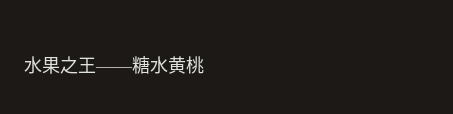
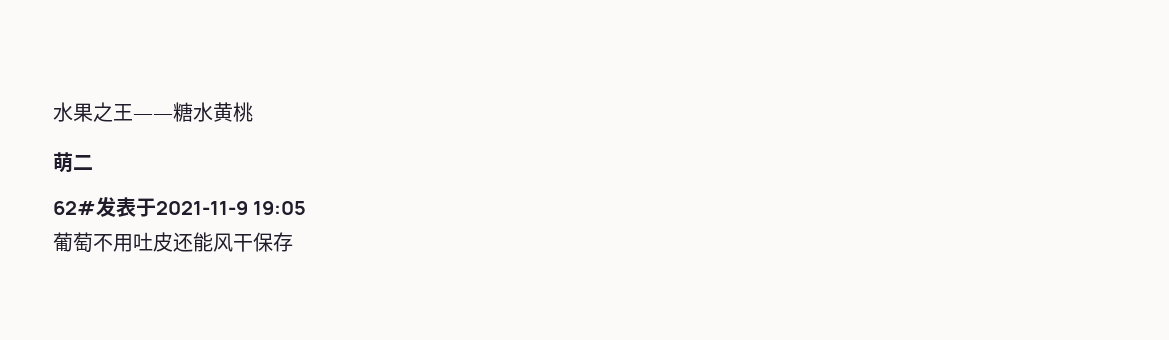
+ 萌二
+ 62#发表于2021-11-9 19:05
+ 葡萄不用吐皮还能风干保存

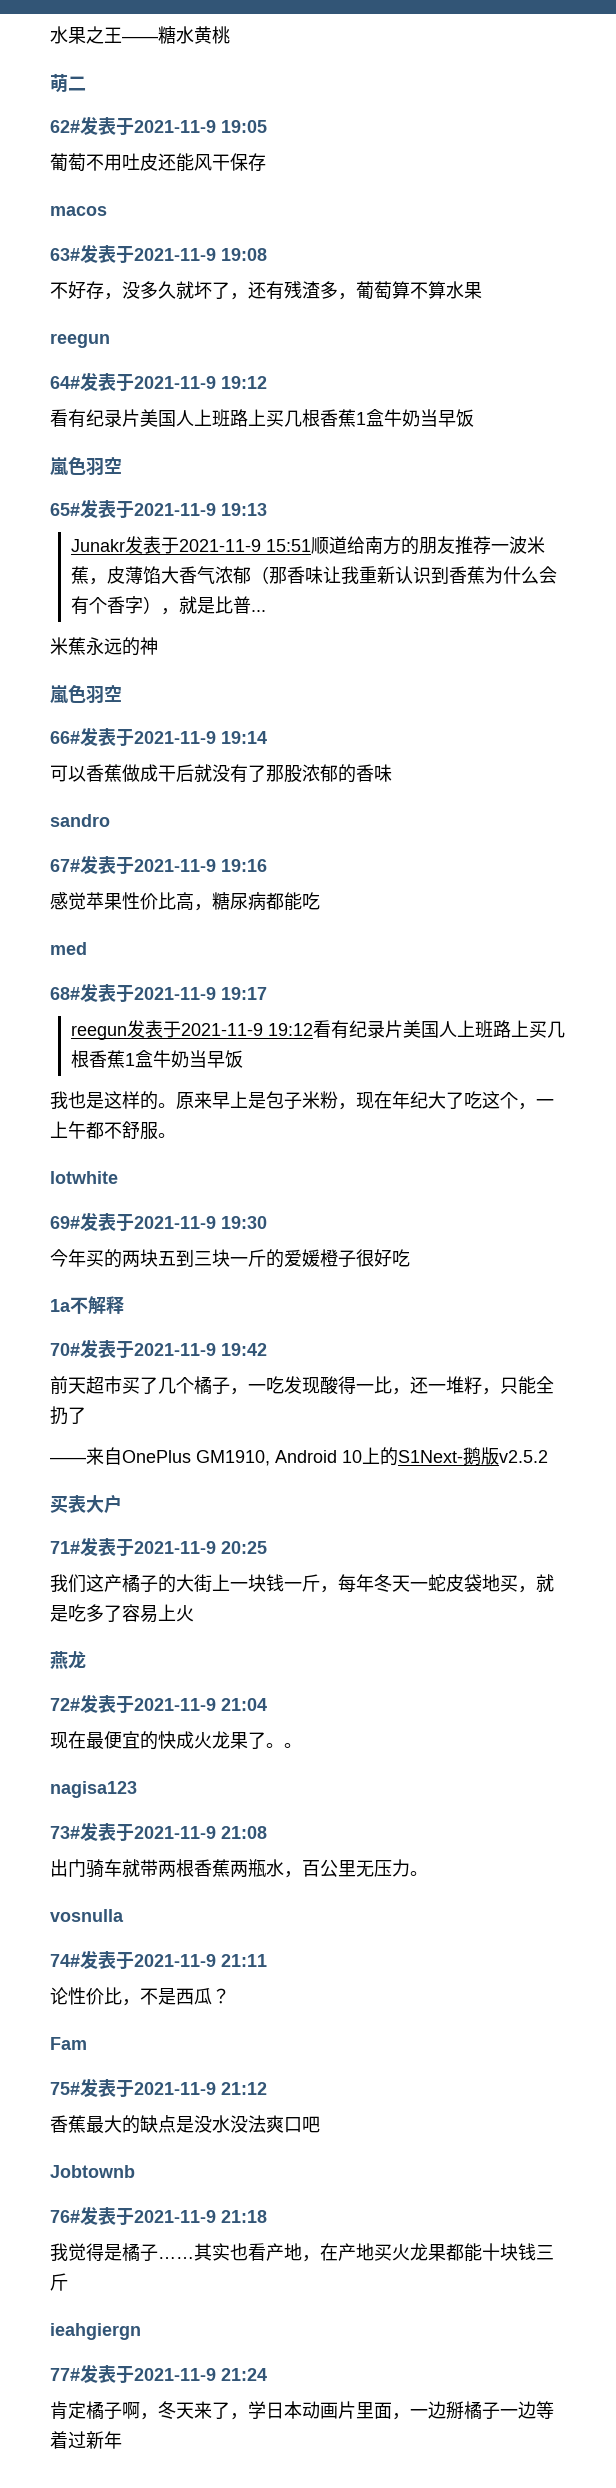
+ macos
+ 63#发表于2021-11-9 19:08
+ 不好存，没多久就坏了，还有残渣多，葡萄算不算水果
+ reegun
+ 64#发表于2021-11-9 19:12
+ 看有纪录片美国人上班路上买几根香蕉1盒牛奶当早饭
+ 嵐色羽空
+ 65#发表于2021-11-9 19:13
+ Junakr发表于2021-11-9 15:51顺道给南方的朋友推荐一波米蕉，皮薄馅大香气浓郁（那香味让我重新认识到香蕉为什么会有个香字），就是比普...
+ 米蕉永远的神
+ 嵐色羽空
+ 66#发表于2021-11-9 19:14
+ 可以香蕉做成干后就没有了那股浓郁的香味
+ sandro
+ 67#发表于2021-11-9 19:16
+ 感觉苹果性价比高，糖尿病都能吃
+ med
+ 68#发表于2021-11-9 19:17
+ reegun发表于2021-11-9 19:12看有纪录片美国人上班路上买几根香蕉1盒牛奶当早饭
+ 我也是这样的。原来早上是包子米粉，现在年纪大了吃这个，一上午都不舒服。
+ lotwhite
+ 69#发表于2021-11-9 19:30
+ 今年买的两块五到三块一斤的爱媛橙子很好吃
+ 1a不解释
+ 70#发表于2021-11-9 19:42
+ 前天超市买了几个橘子，一吃发现酸得一比，还一堆籽，只能全扔了
+ ——来自OnePlus GM1910, Android 10上的S1Next-鹅版v2.5.2
+ 买表大户
+ 71#发表于2021-11-9 20:25
+ 我们这产橘子的大街上一块钱一斤，每年冬天一蛇皮袋地买，就是吃多了容易上火
+ 燕龙
+ 72#发表于2021-11-9 21:04
+ 现在最便宜的快成火龙果了。。
+ nagisa123
+ 73#发表于2021-11-9 21:08
+ 出门骑车就带两根香蕉两瓶水，百公里无压力。
+ vosnulla
+ 74#发表于2021-11-9 21:11
+ 论性价比，不是西瓜？
+ Fam
+ 75#发表于2021-11-9 21:12
+ 香蕉最大的缺点是没水没法爽口吧
+ Jobtownb
+ 76#发表于2021-11-9 21:18
+ 我觉得是橘子……其实也看产地，在产地买火龙果都能十块钱三斤
+ ieahgiergn
+ 77#发表于2021-11-9 21:24
+ 肯定橘子啊，冬天来了，学日本动画片里面，一边掰橘子一边等着过新年

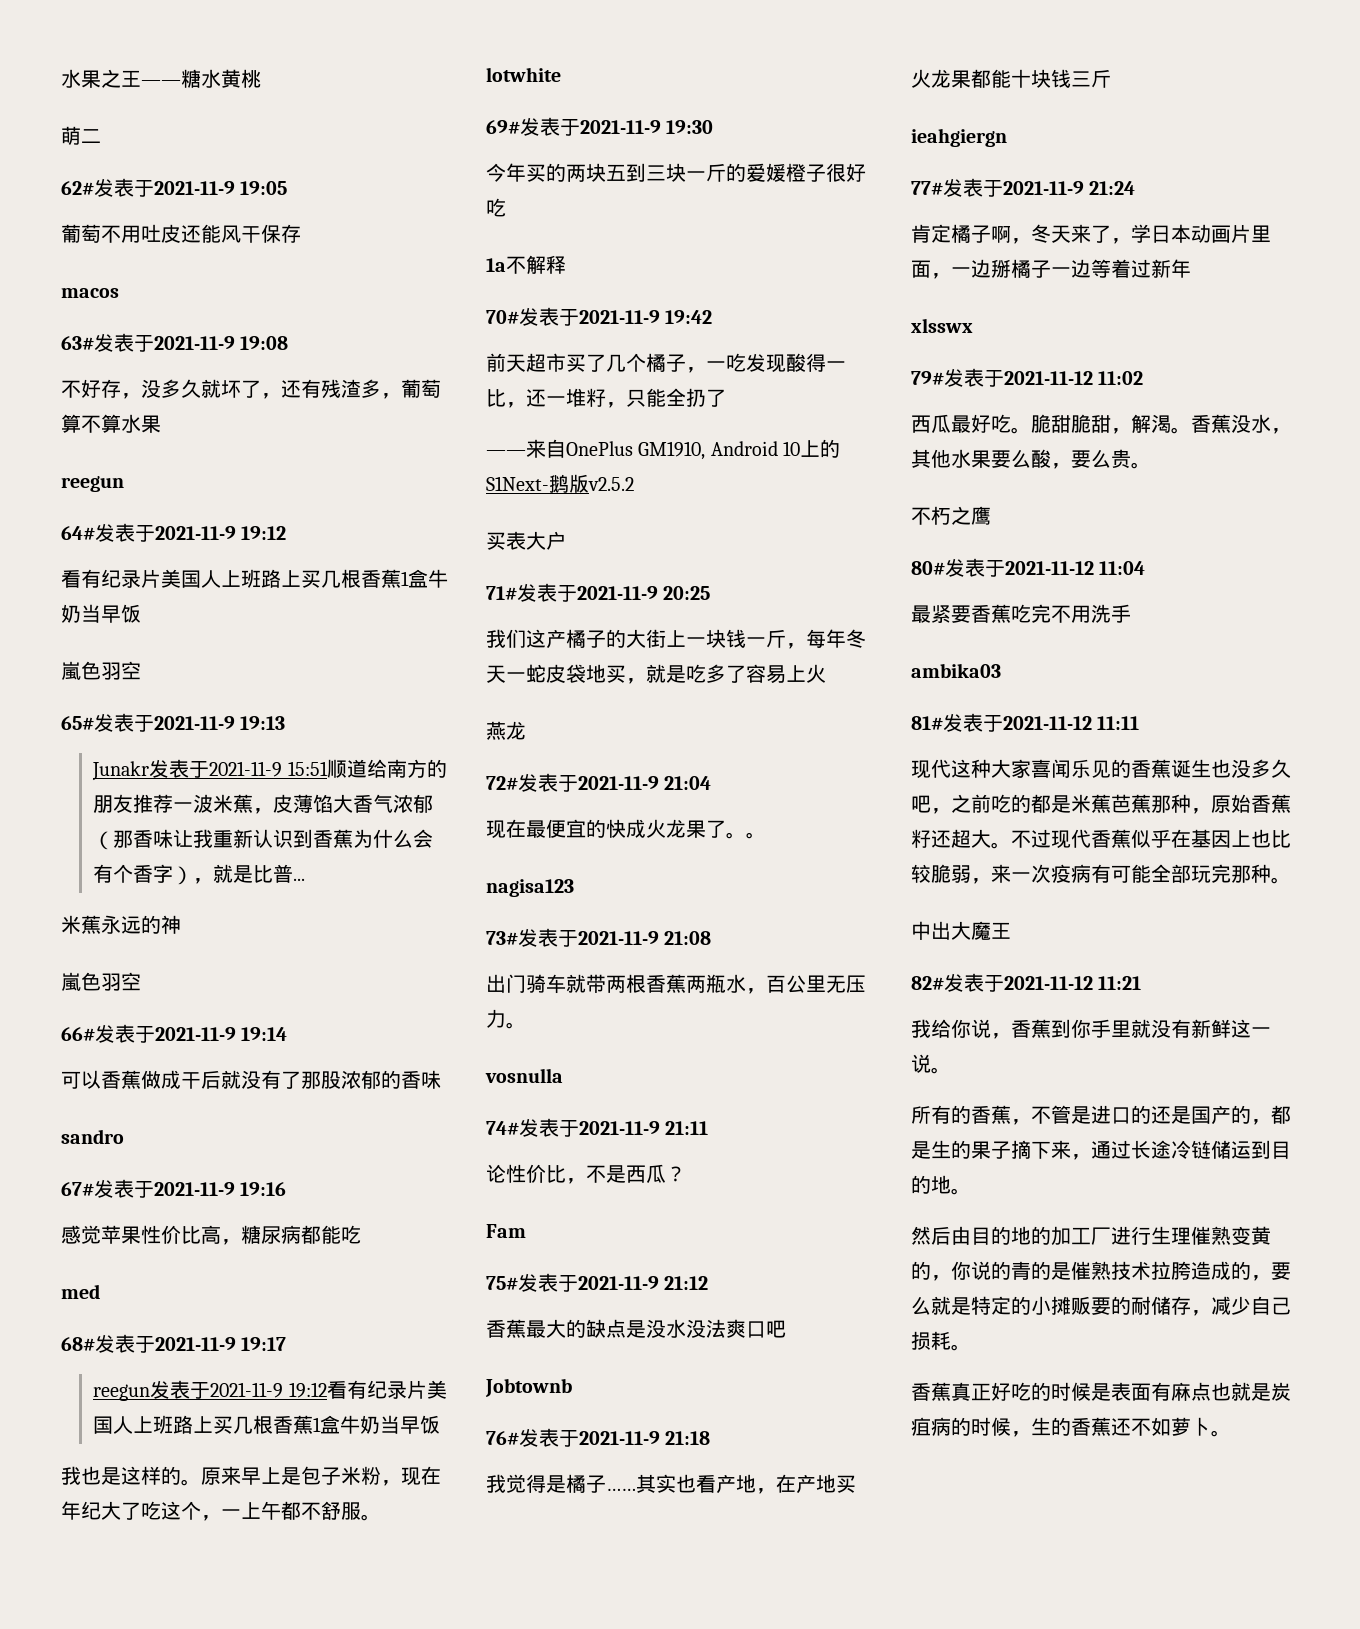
+ xlsswx
+ 79#发表于2021-11-12 11:02
+ 西瓜最好吃。脆甜脆甜，解渴。香蕉没水，其他水果要么酸，要么贵。
+ 不朽之鹰
+ 80#发表于2021-11-12 11:04
+ 最紧要香蕉吃完不用洗手
+ ambika03
+ 81#发表于2021-11-12 11:11
+ 现代这种大家喜闻乐见的香蕉诞生也没多久吧，之前吃的都是米蕉芭蕉那种，原始香蕉籽还超大。不过现代香蕉似乎在基因上也比较脆弱，来一次疫病有可能全部玩完那种。
+ 中出大魔王
+ 82#发表于2021-11-12 11:21
+ 我给你说，香蕉到你手里就没有新鲜这一说。
+ 所有的香蕉，不管是进口的还是国产的，都是生的果子摘下来，通过长途冷链储运到目的地。
+ 然后由目的地的加工厂进行生理催熟变黄的，你说的青的是催熟技术拉胯造成的，要么就是特定的小摊贩要的耐储存，减少自己损耗。
+ 香蕉真正好吃的时候是表面有麻点也就是炭疽病的时候，生的香蕉还不如萝卜。

